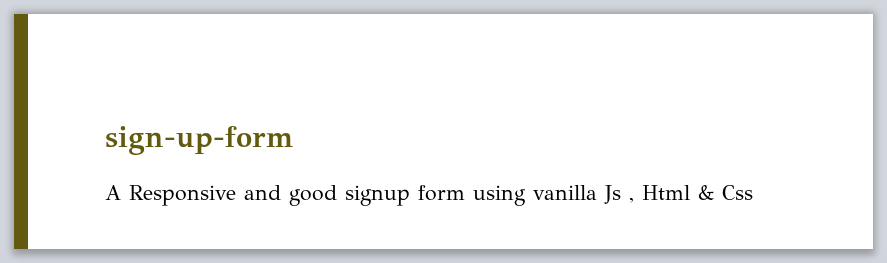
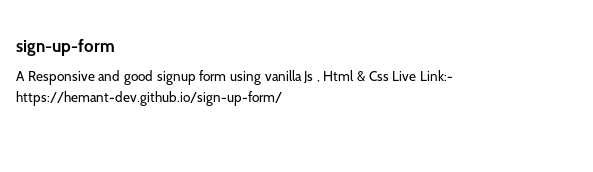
- A Responsive and good signup form using vanilla Js , Html & Css
+ A Responsive and good signup form using vanilla Js , Html & Css Live Link:- https://hemant-dev.github.io/sign-up-form/

